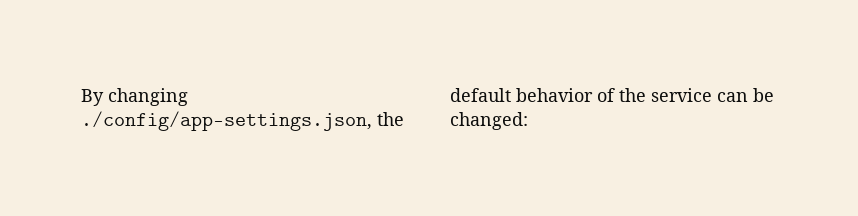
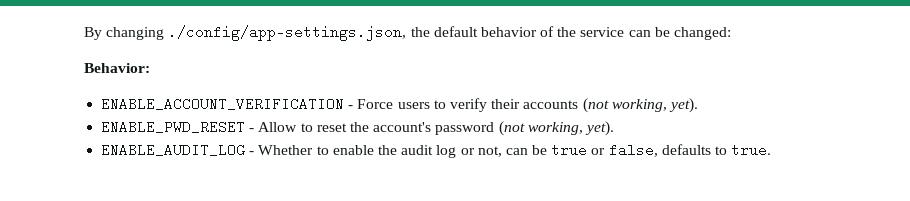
+ Behavior:
+ ENABLE_ACCOUNT_VERIFICATION - Force users to verify their accounts (not working, yet).
+ ENABLE_PWD_RESET - Allow to reset the account's password (not working, yet).
+ ENABLE_AUDIT_LOG - Whether to enable the audit log or not, can be true or false, defaults to true.

